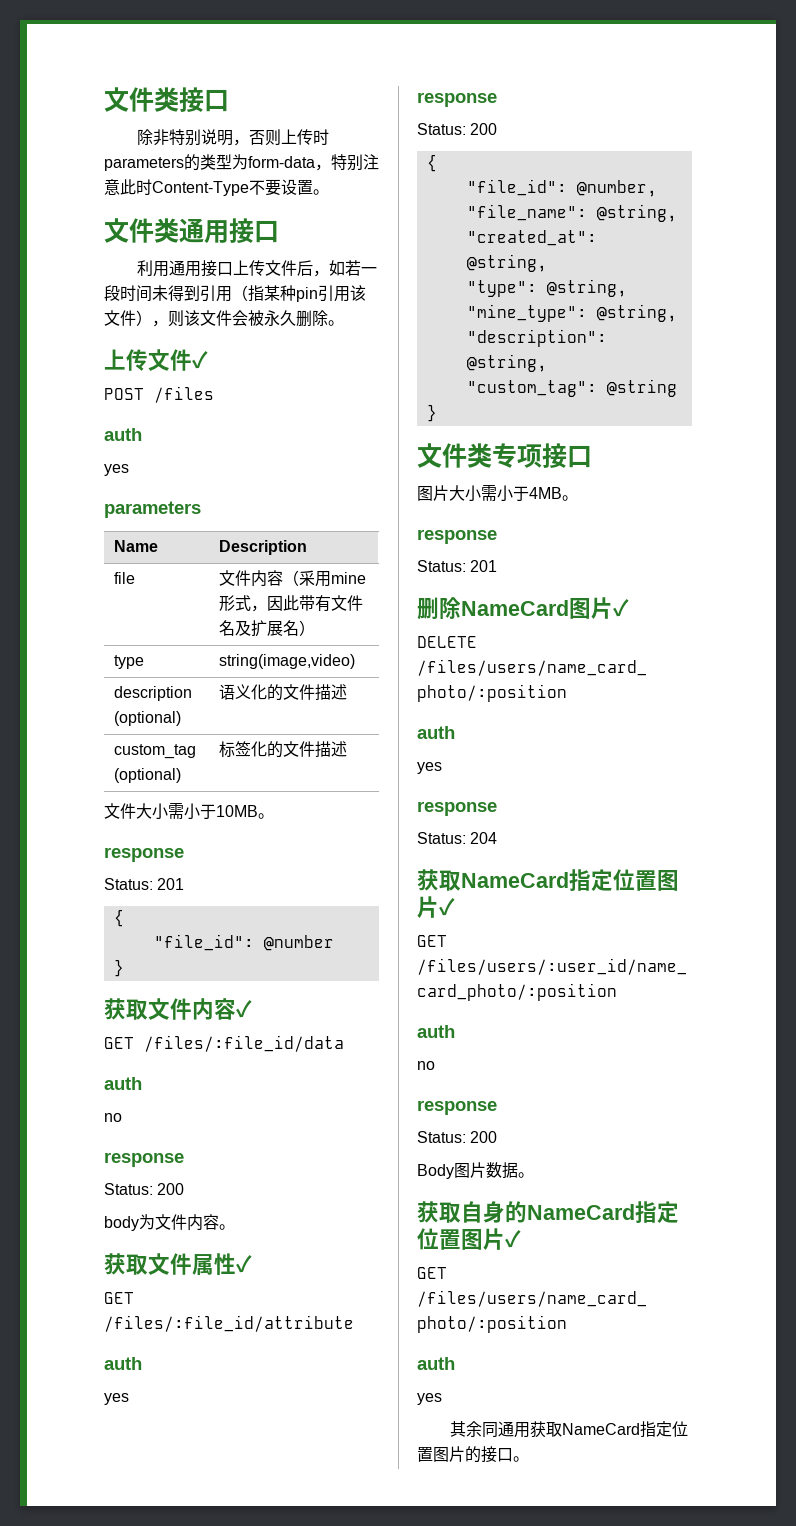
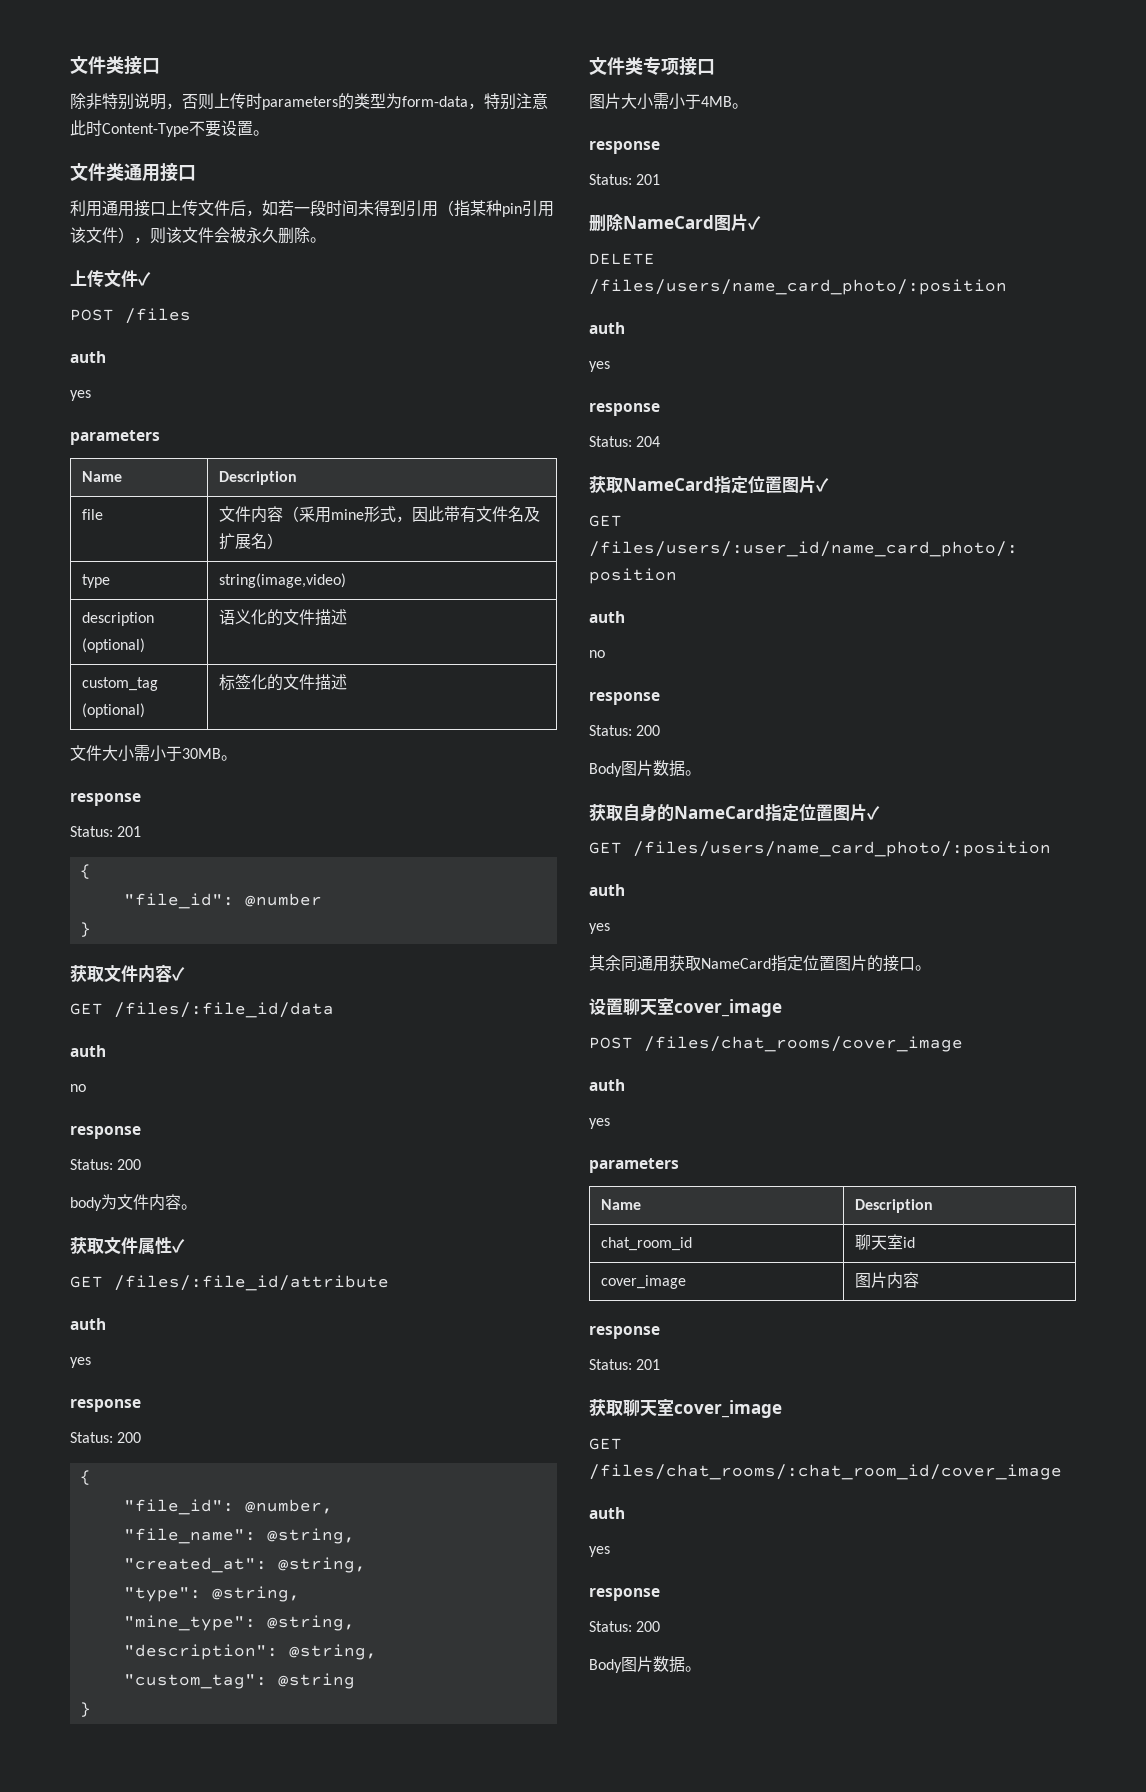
- 文件大小需小于10MB。
+ 文件大小需小于30MB。
+ 设置聊天室cover_image
+ POST /files/chat_rooms/cover_image
+ auth
+ yes
+ parameters
+ Name | Description
+ chat_room_id | 聊天室id
+ cover_image | 图片内容
+ response
+ Status: 201
+ 获取聊天室cover_image
+ GET /files/chat_rooms/:chat_room_id/cover_image
+ auth
+ yes
+ response
+ Status: 200
+ Body图片数据。

